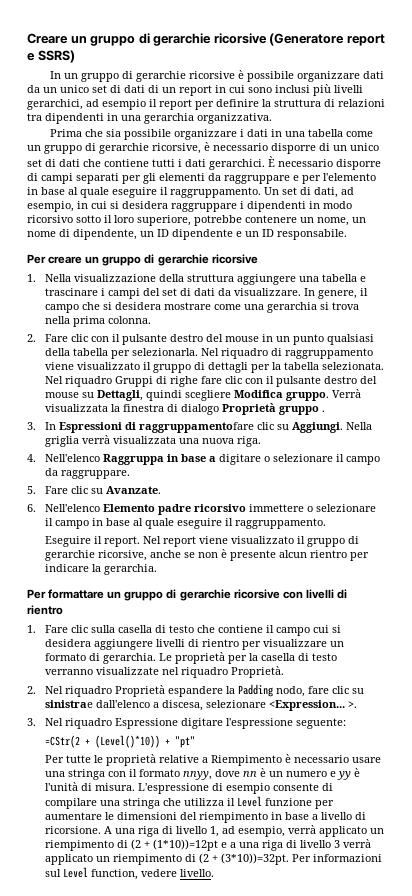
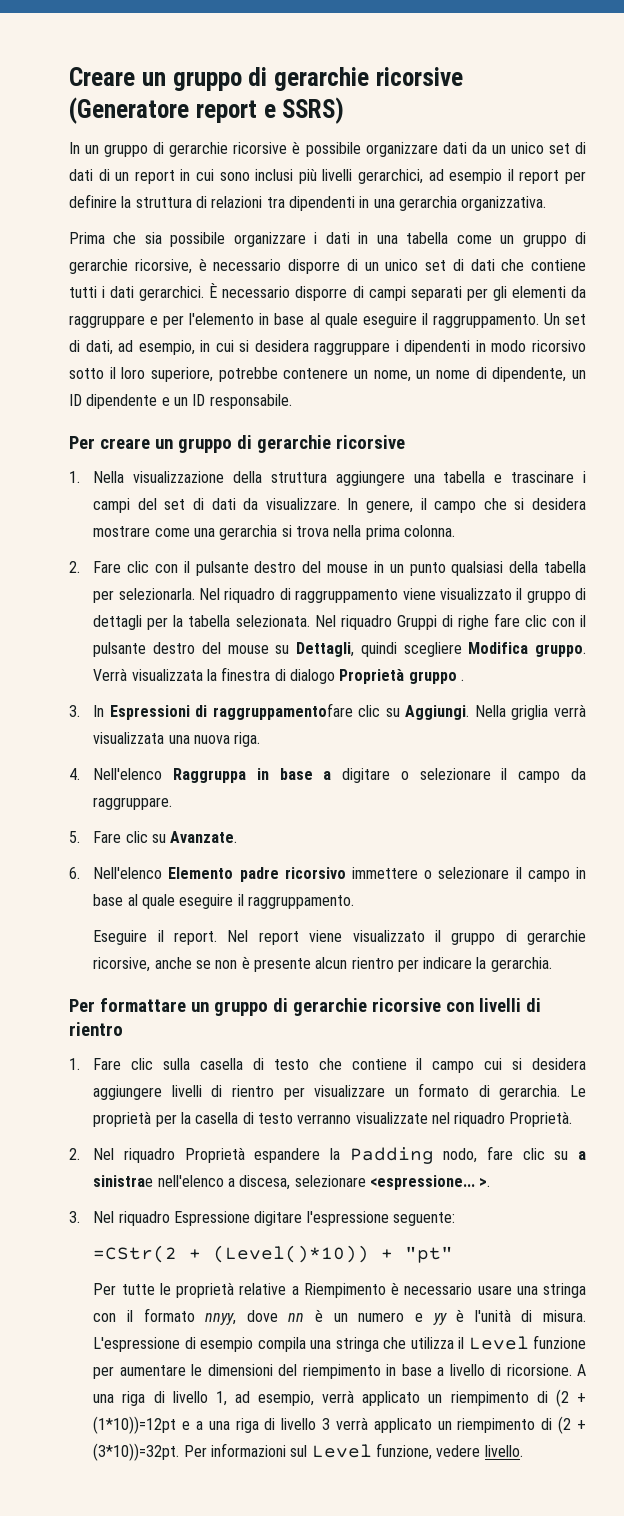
- 2. Nel riquadro Proprietà espandere la Padding nodo, fare clic su sinistrae dall'elenco a discesa, selezionare <Expression...
+ 2. Nel riquadro Proprietà espandere la Padding nodo, fare clic su a sinistrae nell'elenco a discesa, selezionare <espressione...
- L'espressione di esempio consente di compilare una stringa che utilizza il Level funzione per aumentare le dimensioni del riempimento in base a livello di ricorsione.
+ L'espressione di esempio compila una stringa che utilizza il Level funzione per aumentare le dimensioni del riempimento in base a livello di ricorsione.
- Per informazioni sul Level function, vedere livello.
+ Per informazioni sul Level funzione, vedere livello.

